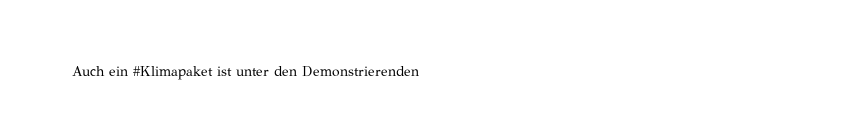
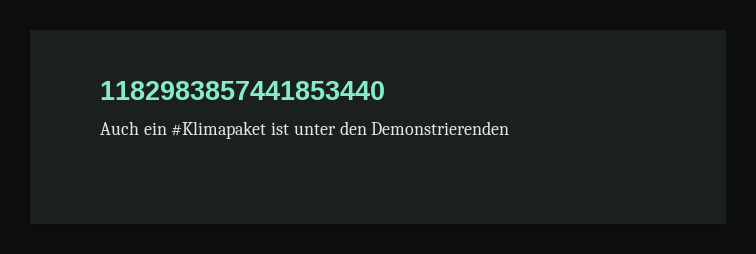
+ 1182983857441853440

